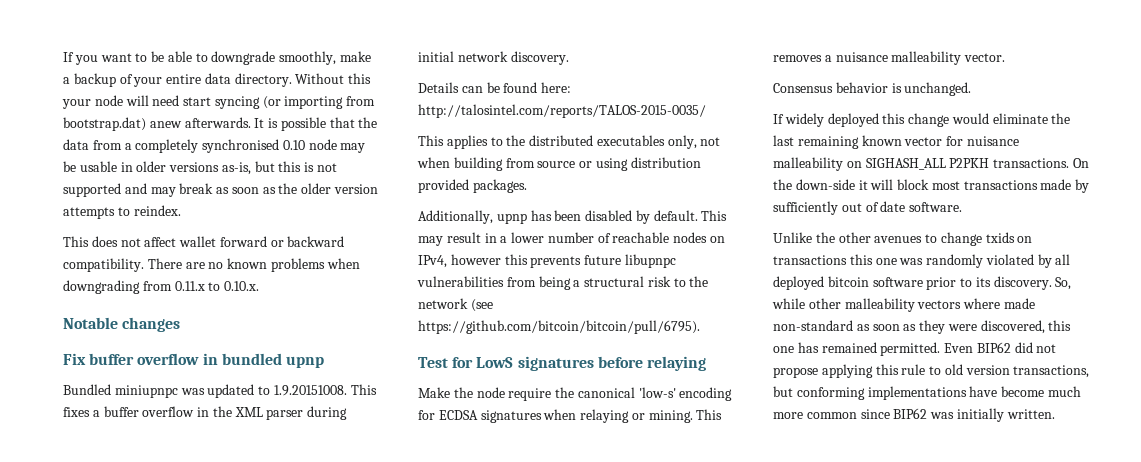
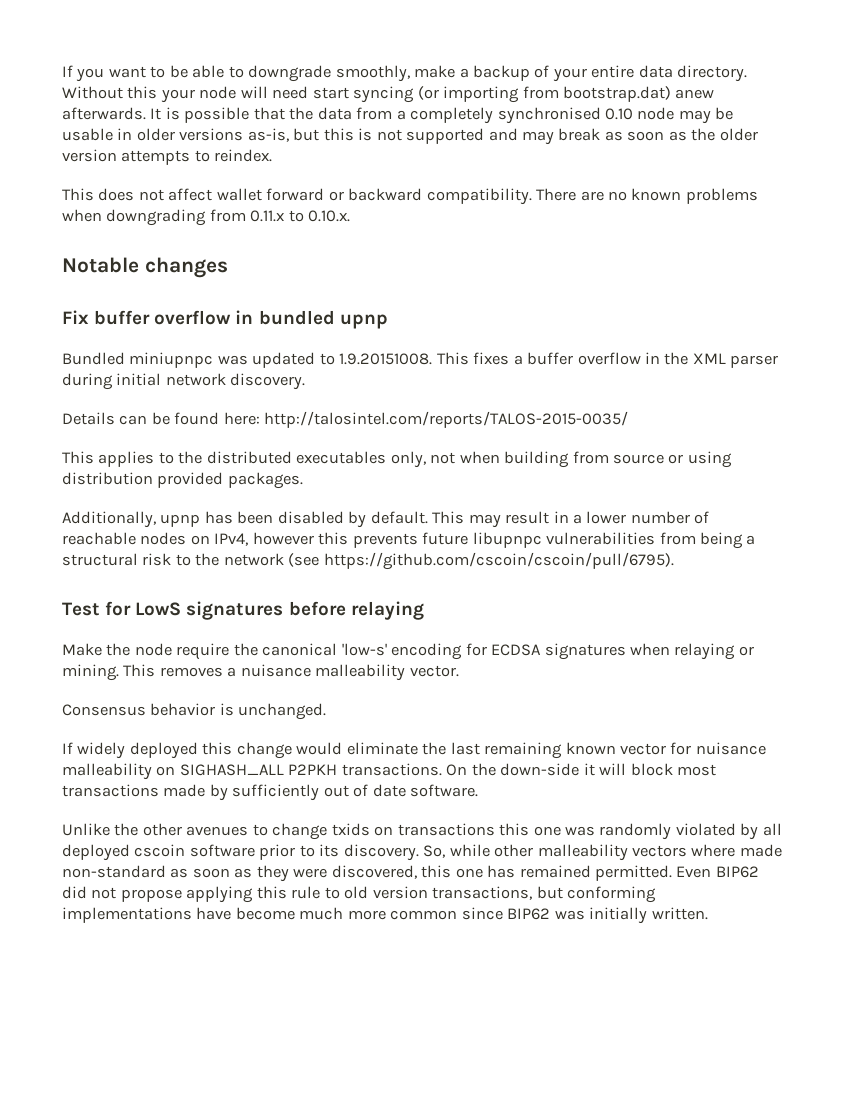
- This may result in a lower number of reachable nodes on IPv4, however this prevents future libupnpc vulnerabilities from being a structural risk to the network (see https://github.com/bitcoin/bitcoin/pull/6795).
+ This may result in a lower number of reachable nodes on IPv4, however this prevents future libupnpc vulnerabilities from being a structural risk to the network (see https://github.com/cscoin/cscoin/pull/6795).
- Unlike the other avenues to change txids on transactions this one was randomly violated by all deployed bitcoin software prior to its discovery.
+ Unlike the other avenues to change txids on transactions this one was randomly violated by all deployed cscoin software prior to its discovery.

